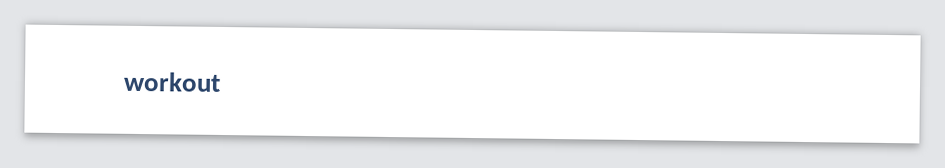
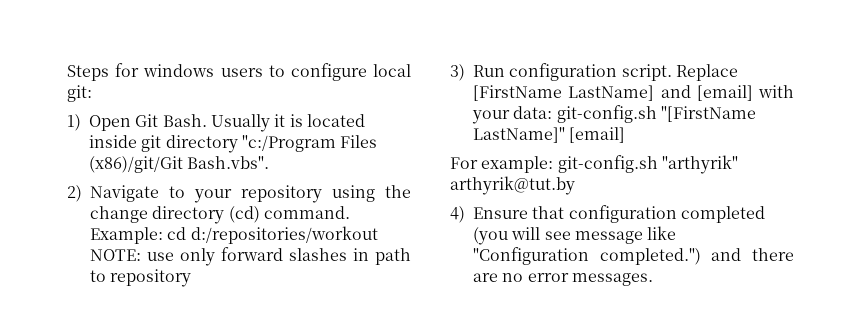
- workout
+ Steps for windows users to configure local git:
+ 1) Open Git Bash. Usually it is located inside git directory "c:/Program Files (x86)/git/Git Bash.vbs".
+ 2) Navigate to your repository using the change directory (cd) command. Example: cd d:/repositories/workout NOTE: use only forward slashes in path to repository
+ 3) Run configuration script. Replace [FirstName LastName] and [email] with your data: git-config.sh "[FirstName LastName]" [email]
+ For example: git-config.sh "arthyrik" arthyrik@tut.by
+ 4) Ensure that configuration completed (you will see message like "Configuration completed.") and there are no error messages.

